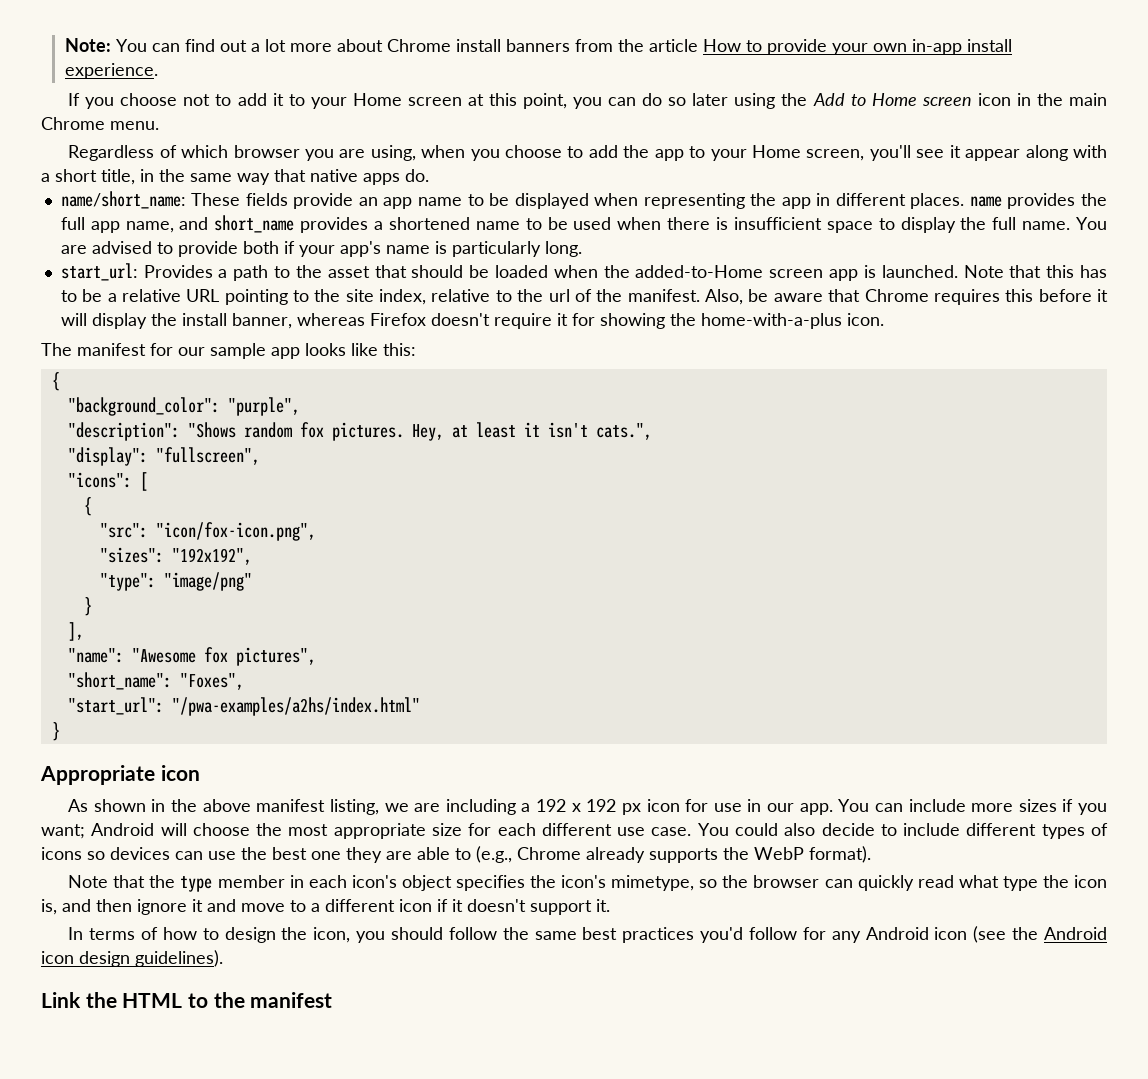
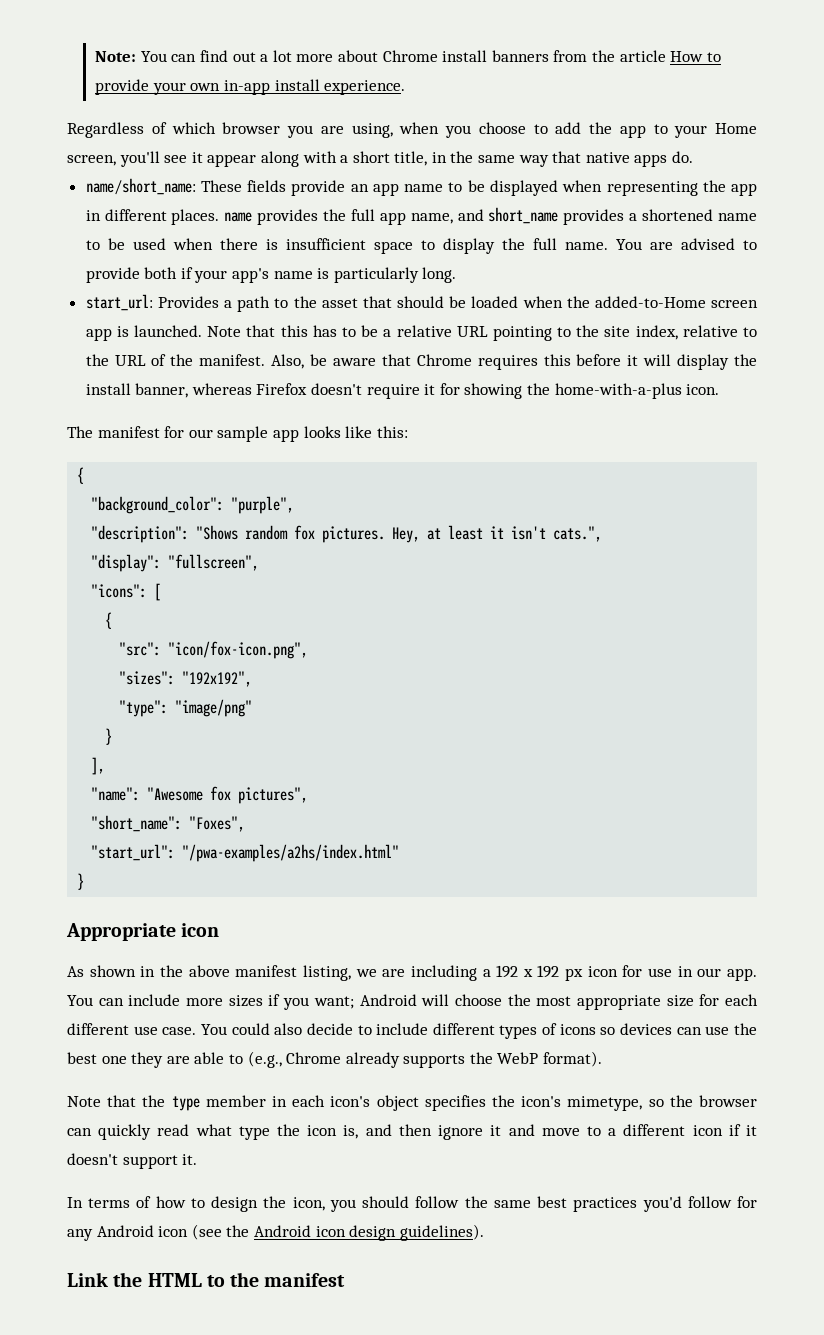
- If you choose not to add it to your Home screen at this point, you can do so later using the Add to Home screen icon in the main Chrome menu.
- Note that this has to be a relative URL pointing to the site index, relative to the url of the manifest.
+ Note that this has to be a relative URL pointing to the site index, relative to the URL of the manifest.

